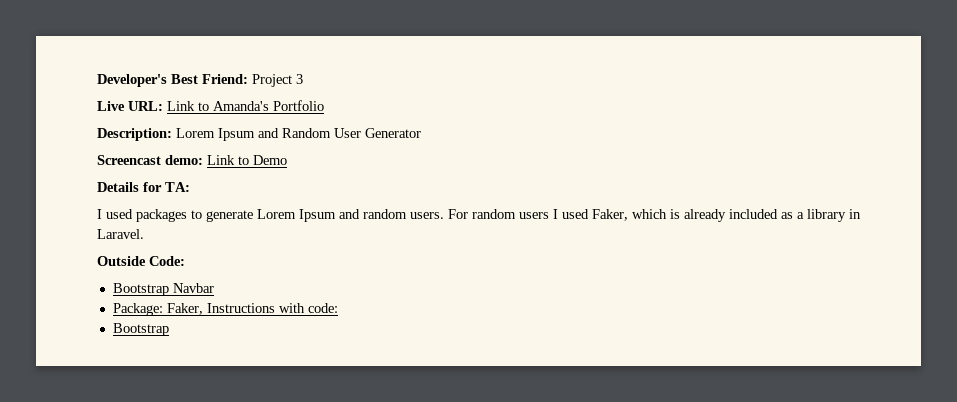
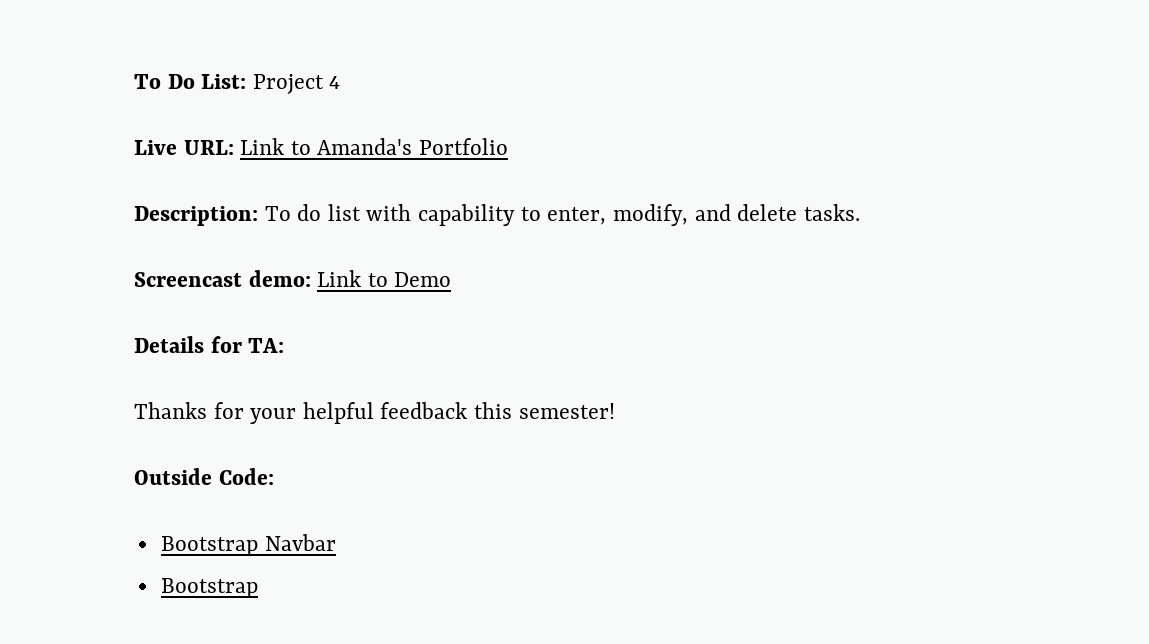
- Developer's Best Friend: Project 3
+ To Do List: Project 4
- Description: Lorem Ipsum and Random User Generator
+ Description: To do list with capability to enter, modify, and delete tasks.
- I used packages to generate Lorem Ipsum and random users. For random users I used Faker, which is already included as a library in Laravel.
+ Thanks for your helpful feedback this semester!
- Package: Faker, Instructions with code:

